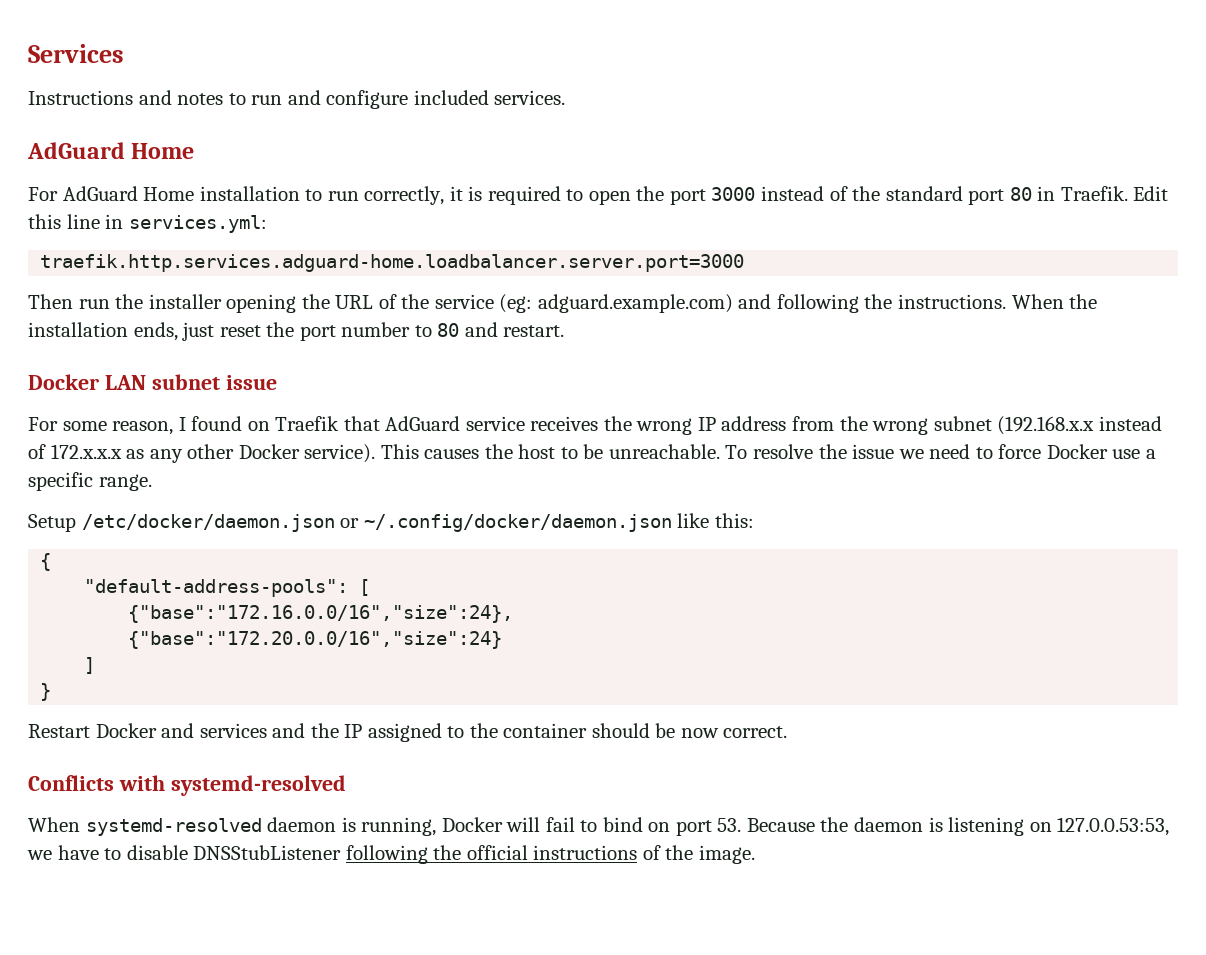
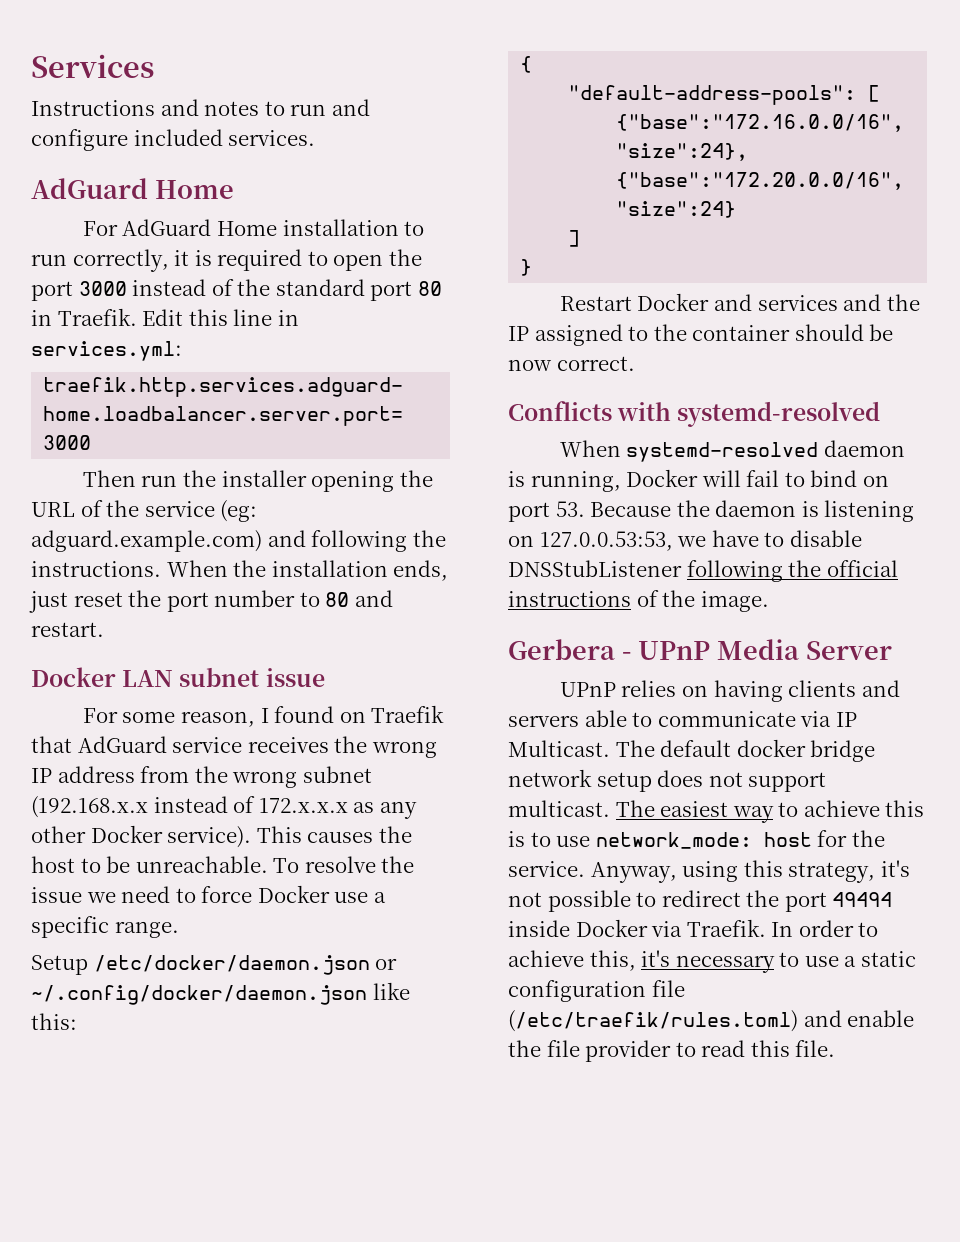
+ Gerbera - UPnP Media Server
+ UPnP relies on having clients and servers able to communicate via IP Multicast. The default docker bridge network setup does not support multicast. The easiest way to achieve this is to use network_mode: host for the service. Anyway, using this strategy, it's not possible to redirect the port 49494 inside Docker via Traefik. In order to achieve this, it's necessary to use a static configuration file (/etc/traefik/rules.toml) and enable the file provider to read this file.

